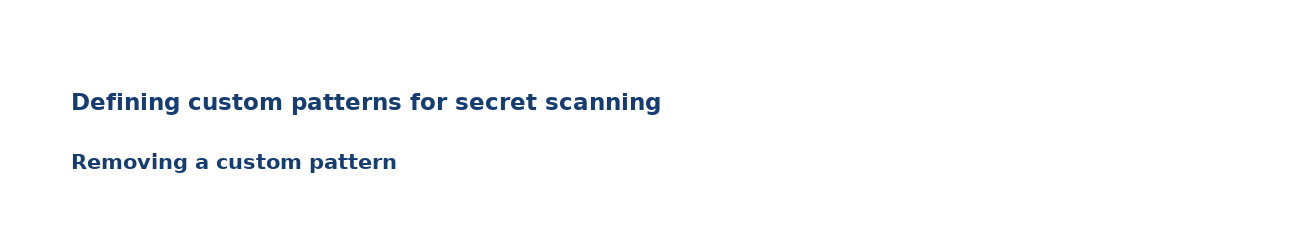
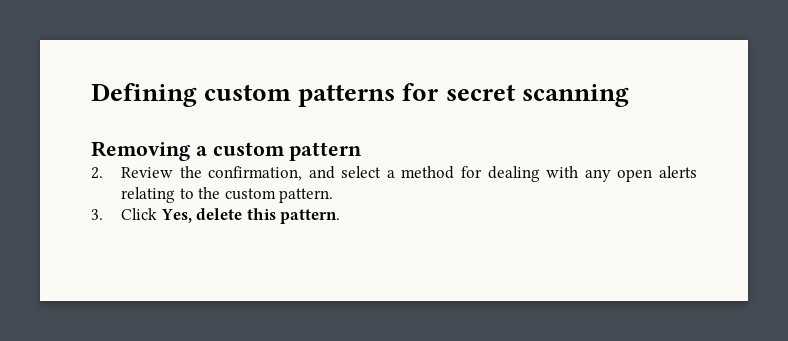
+ 2. Review the confirmation, and select a method for dealing with any open alerts relating to the custom pattern.
+ 3. Click Yes, delete this pattern.

